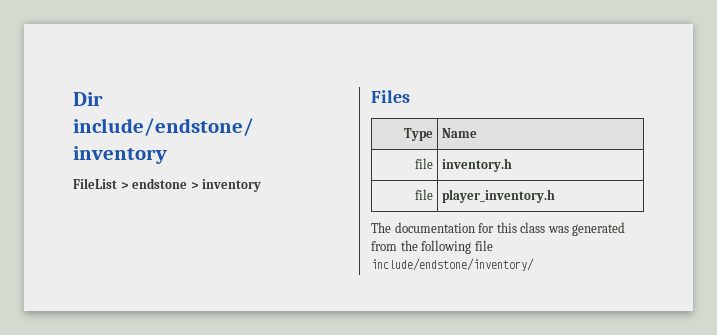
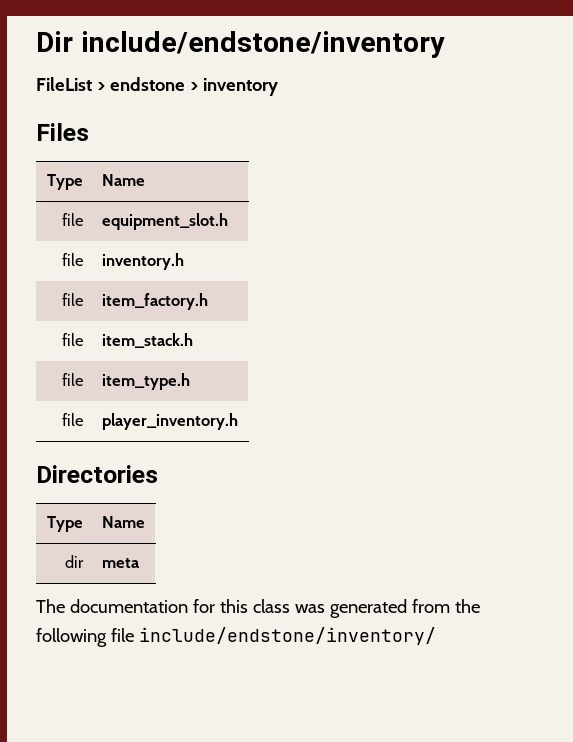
+ file | equipment_slot.h
+ file | item_factory.h
+ file | item_stack.h
+ file | item_type.h
  file | player_inventory.h
+ Directories
+ Type | Name
+ dir | meta

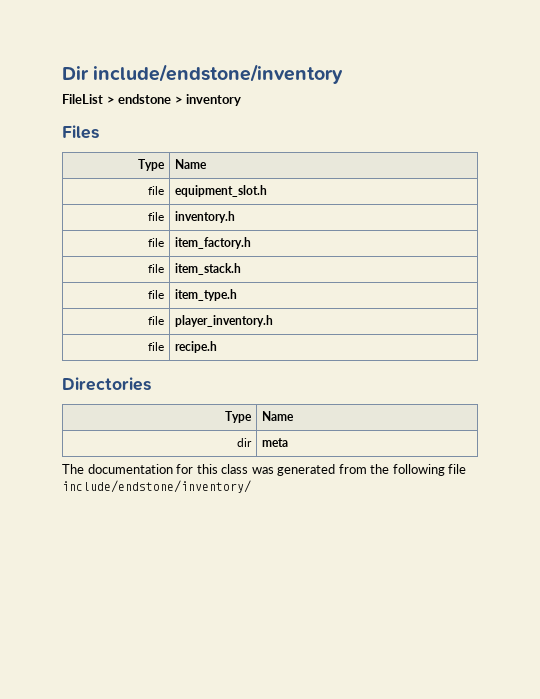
+ file | recipe.h

